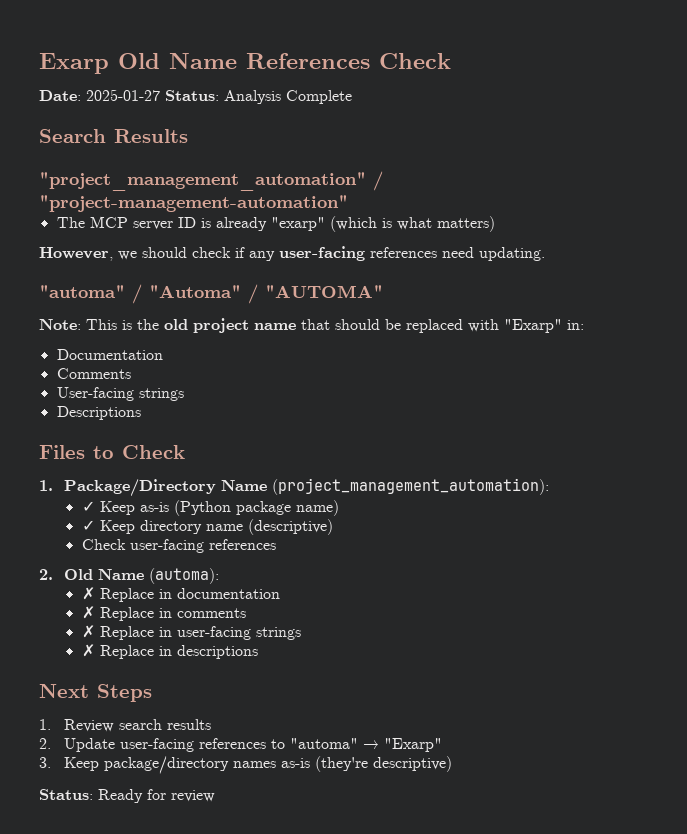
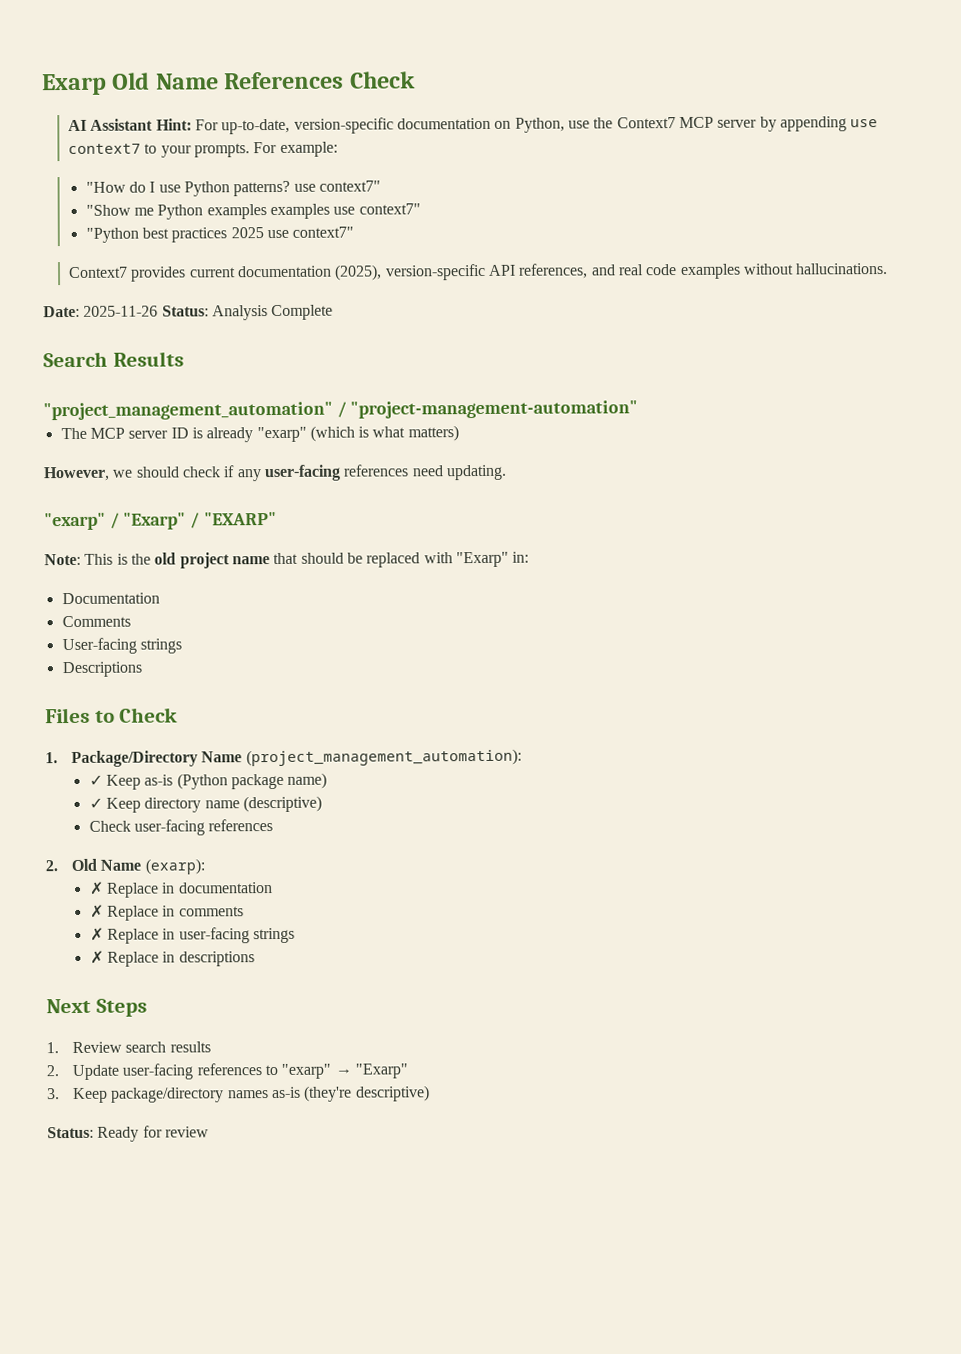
+ AI Assistant Hint: For up-to-date, version-specific documentation on Python, use the Context7 MCP server by appending use context7 to your prompts. For example:
+ "How do I use Python patterns? use context7"
+ "Show me Python examples examples use context7"
+ "Python best practices 2025 use context7"
+ Context7 provides current documentation (2025), version-specific API references, and real code examples without hallucinations.
- Date: 2025-01-27 Status: Analysis Complete
+ Date: 2025-11-26 Status: Analysis Complete
- "automa" / "Automa" / "AUTOMA"
+ "exarp" / "Exarp" / "EXARP"
- 2. Old Name (automa):
+ 2. Old Name (exarp):
- 2. Update user-facing references to "automa" → "Exarp"
+ 2. Update user-facing references to "exarp" → "Exarp"

